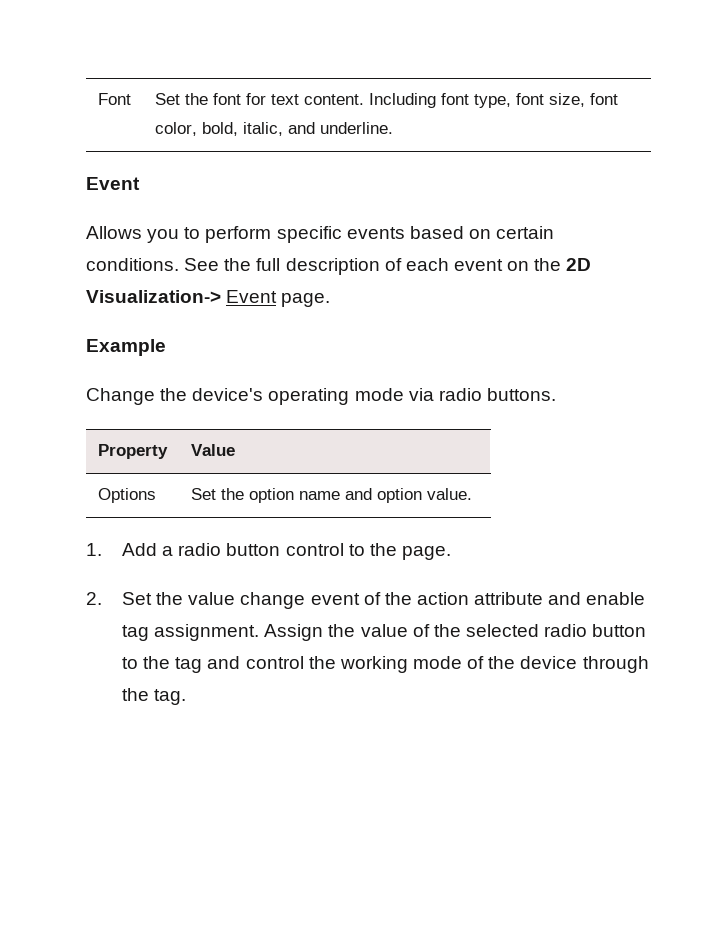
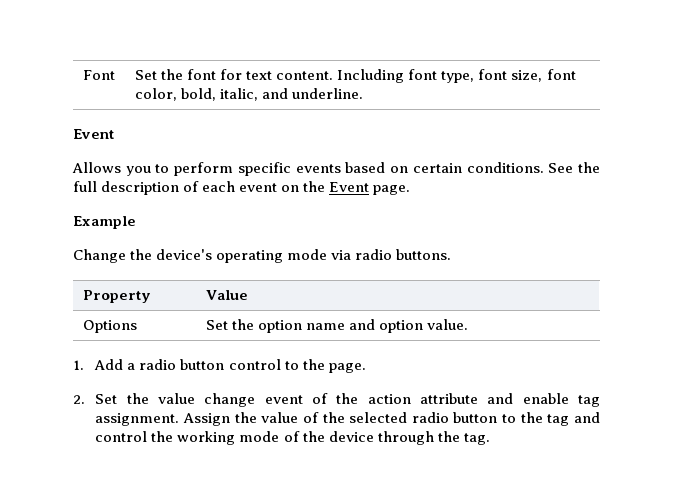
- See the full description of each event on the 2D Visualization-> Event page.
+ See the full description of each event on the Event page.

